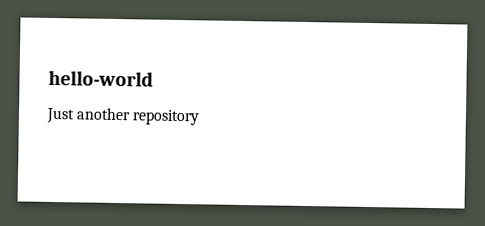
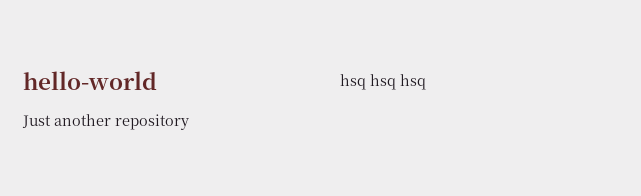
+ hsq hsq hsq

